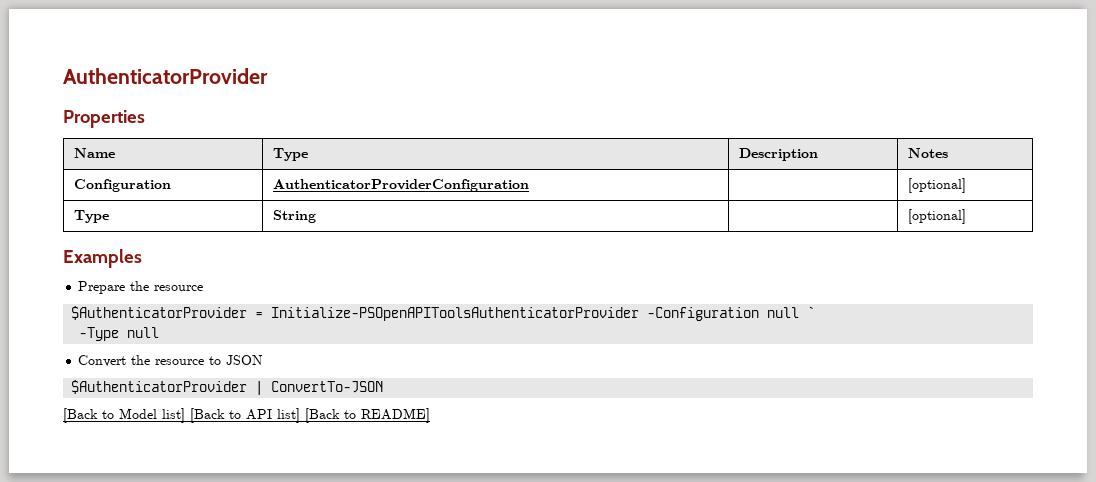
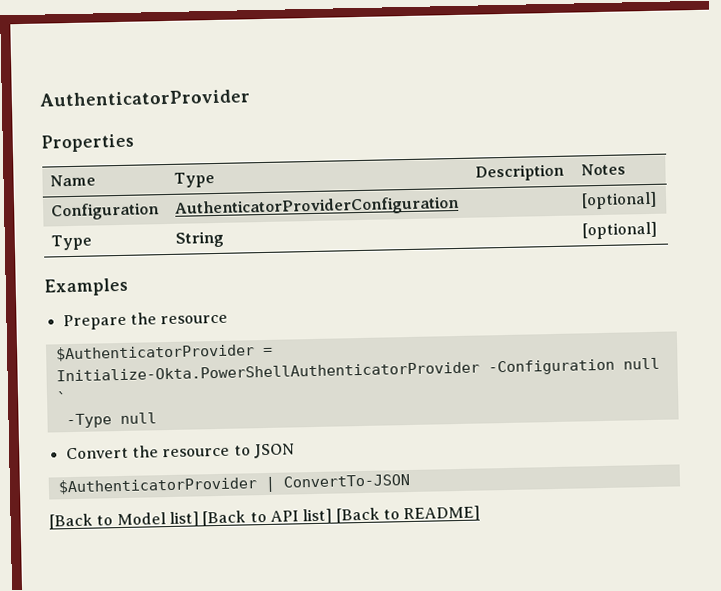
- $AuthenticatorProvider = Initialize-PSOpenAPIToolsAuthenticatorProvider -Configuration null `
+ $AuthenticatorProvider = Initialize-Okta.PowerShellAuthenticatorProvider -Configuration null `

